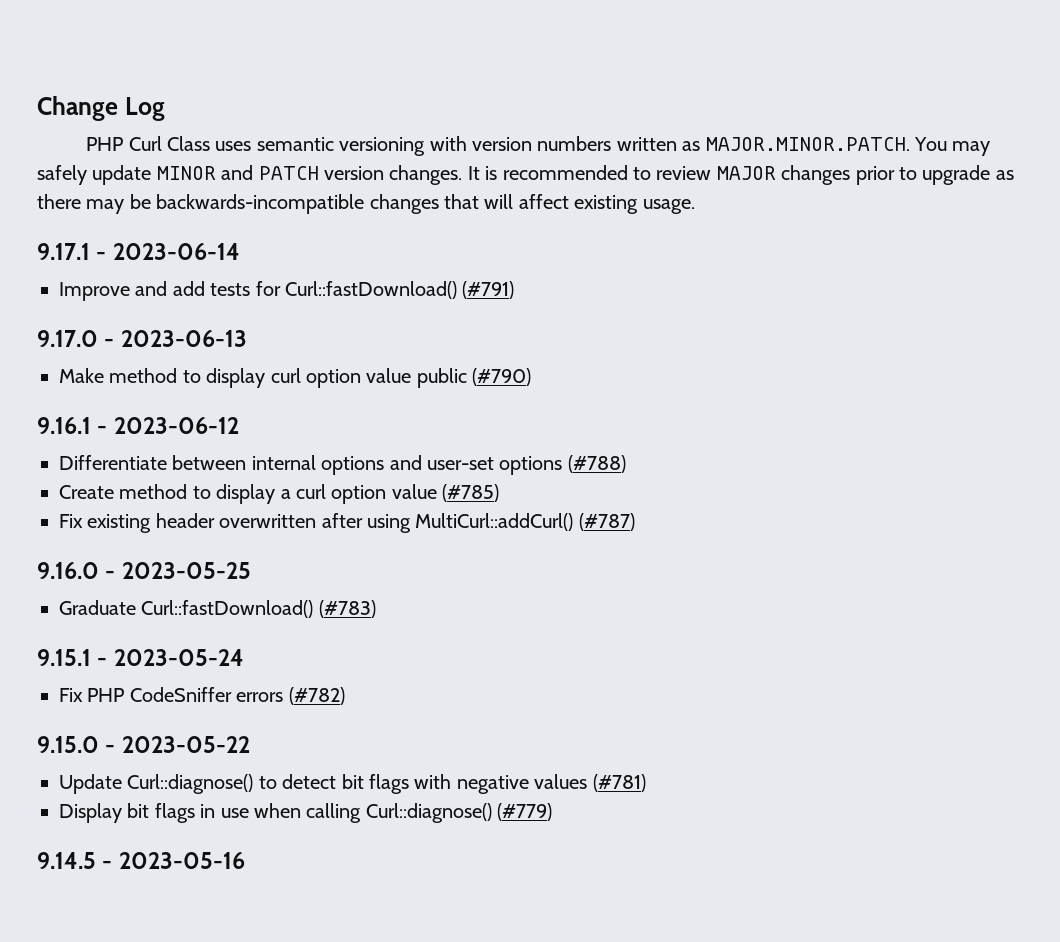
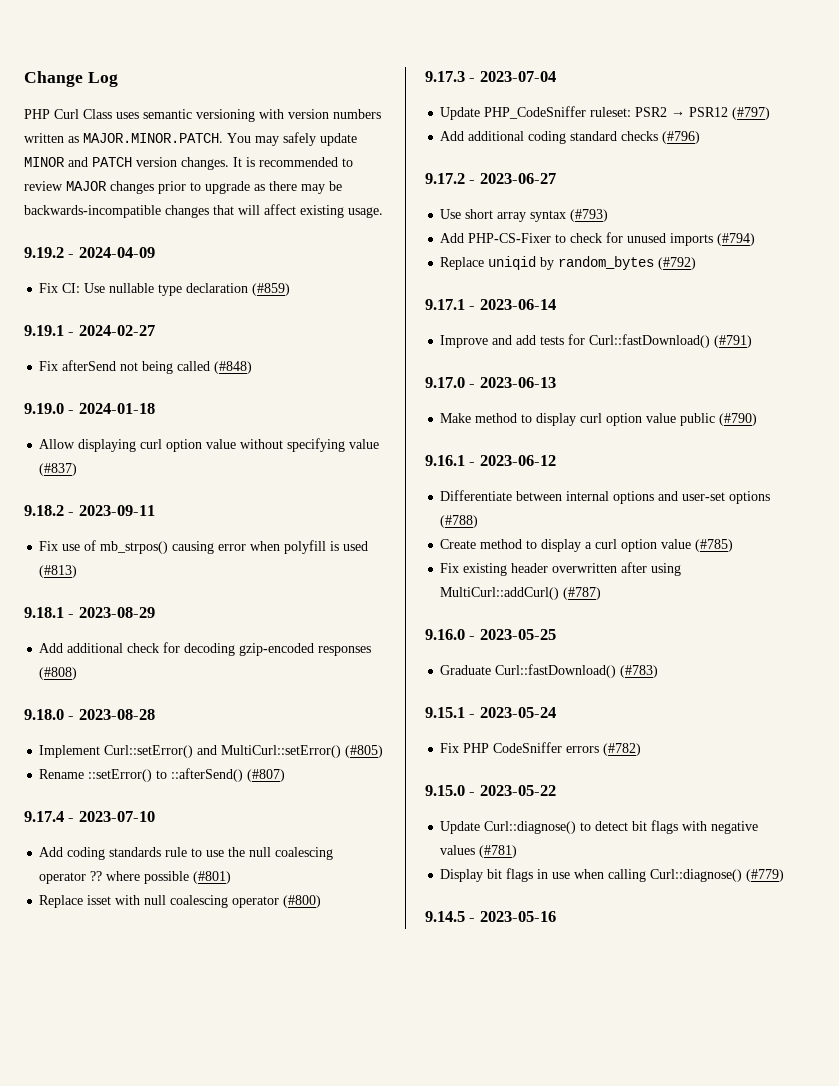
+ 9.19.2 - 2024-04-09
+ Fix CI: Use nullable type declaration (#859)
+ 9.19.1 - 2024-02-27
+ Fix afterSend not being called (#848)
+ 9.19.0 - 2024-01-18
+ Allow displaying curl option value without specifying value (#837)
+ 9.18.2 - 2023-09-11
+ Fix use of mb_strpos() causing error when polyfill is used (#813)
+ 9.18.1 - 2023-08-29
+ Add additional check for decoding gzip-encoded responses (#808)
+ 9.18.0 - 2023-08-28
+ Implement Curl::setError() and MultiCurl::setError() (#805)
+ Rename ::setError() to ::afterSend() (#807)
+ 9.17.4 - 2023-07-10
+ Add coding standards rule to use the null coalescing operator ?? where possible (#801)
+ Replace isset with null coalescing operator (#800)
+ 9.17.3 - 2023-07-04
+ Update PHP_CodeSniffer ruleset: PSR2 → PSR12 (#797)
+ Add additional coding standard checks (#796)
+ 9.17.2 - 2023-06-27
+ Use short array syntax (#793)
+ Add PHP-CS-Fixer to check for unused imports (#794)
+ Replace uniqid by random_bytes (#792)

